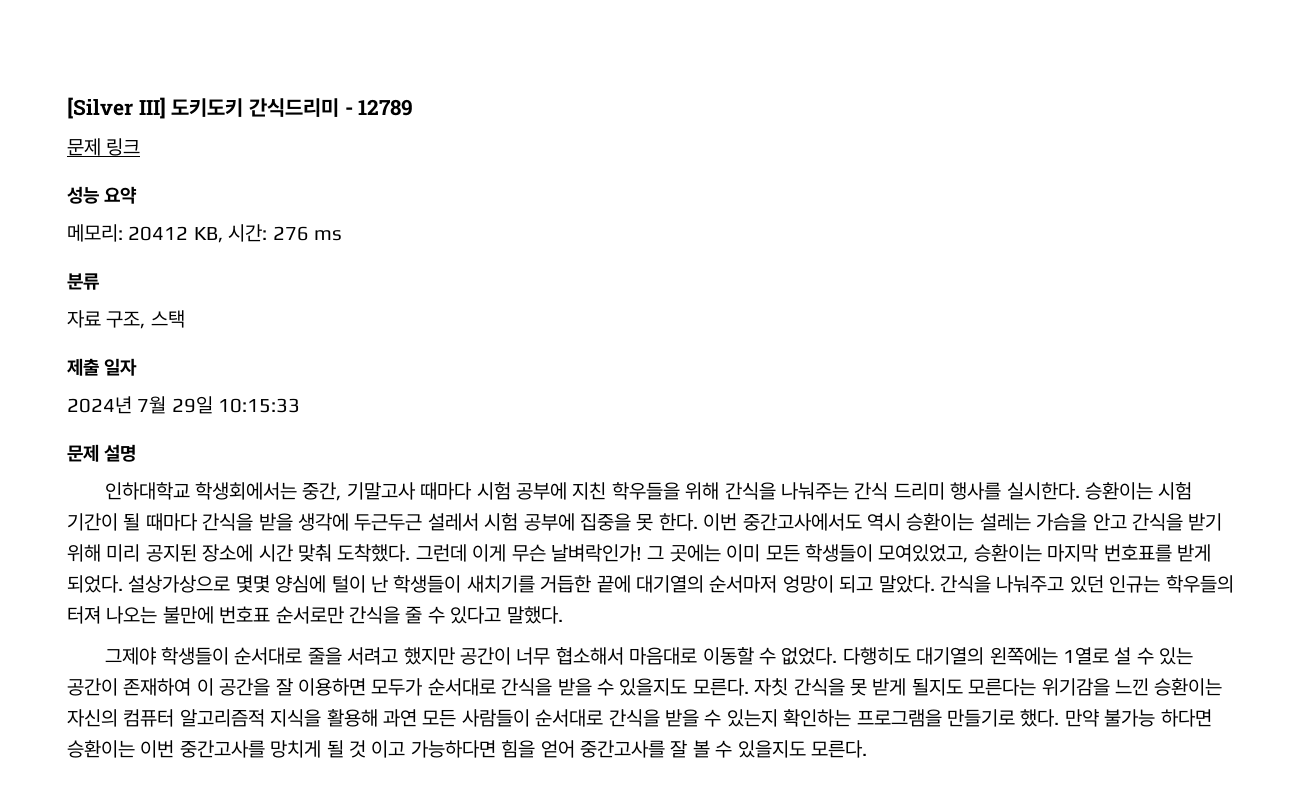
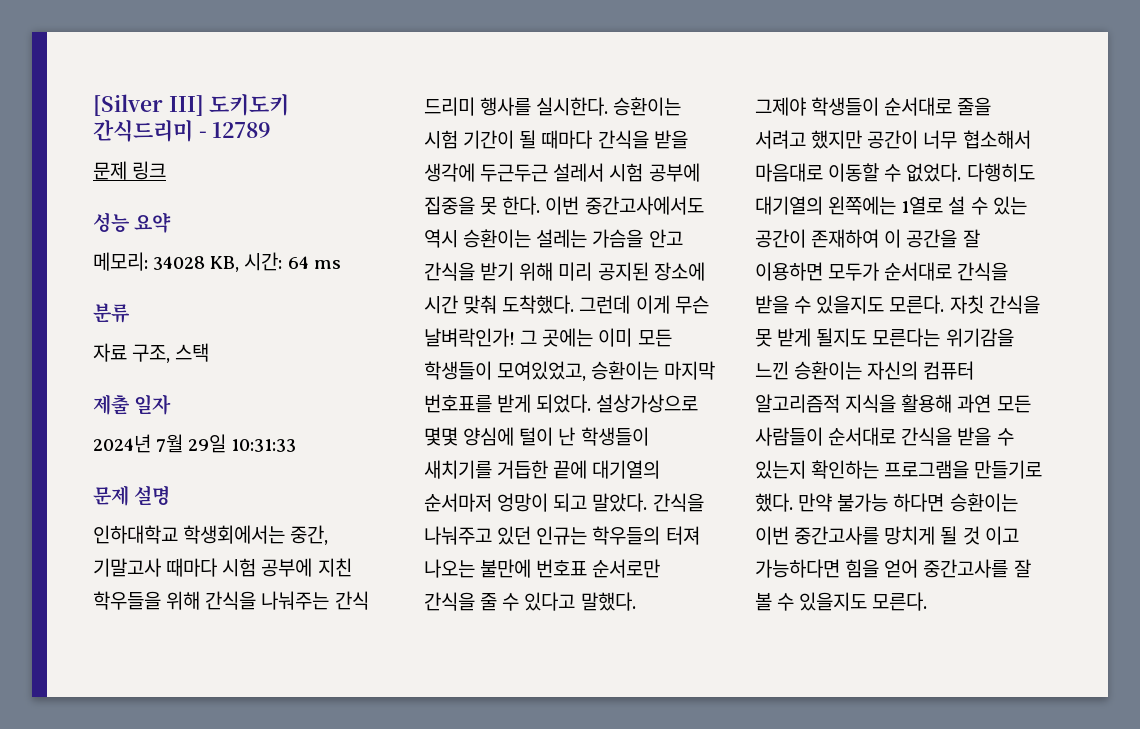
- 메모리: 20412 KB, 시간: 276 ms
+ 메모리: 34028 KB, 시간: 64 ms
- 2024년 7월 29일 10:15:33
+ 2024년 7월 29일 10:31:33

